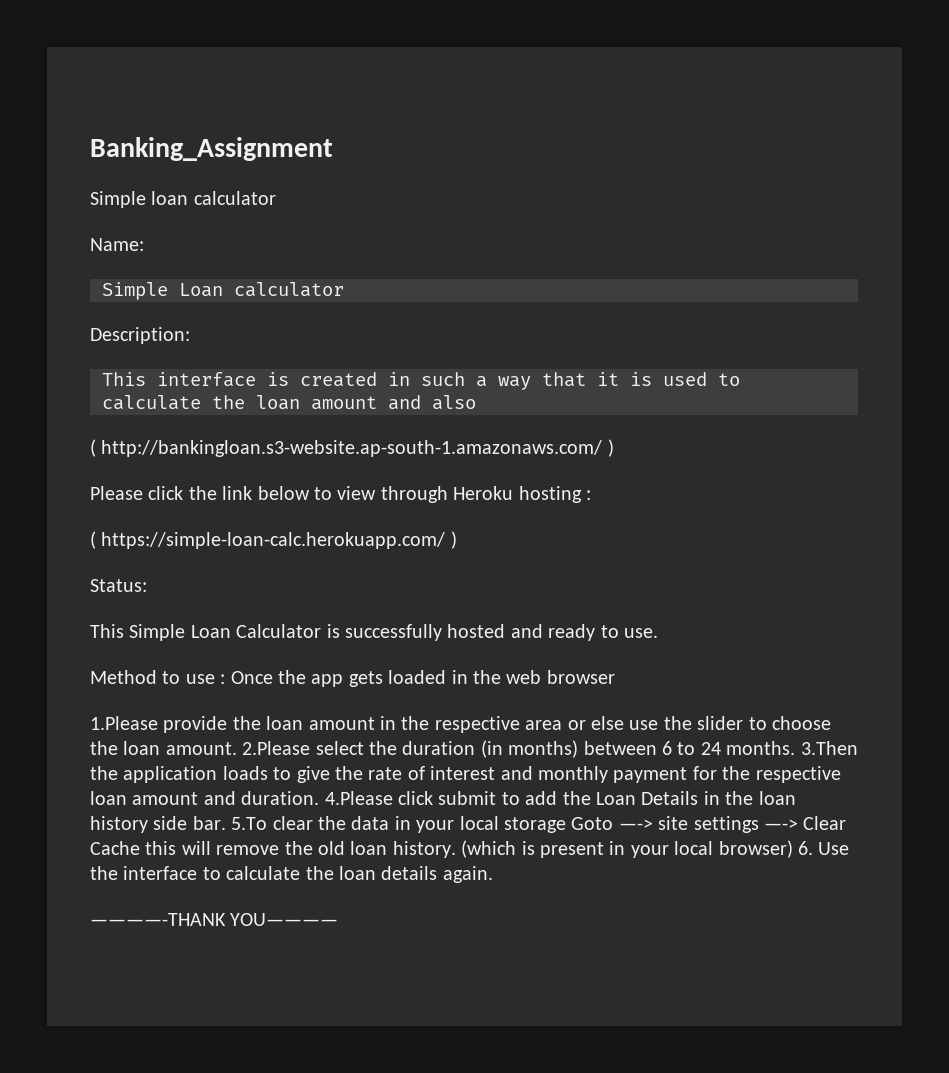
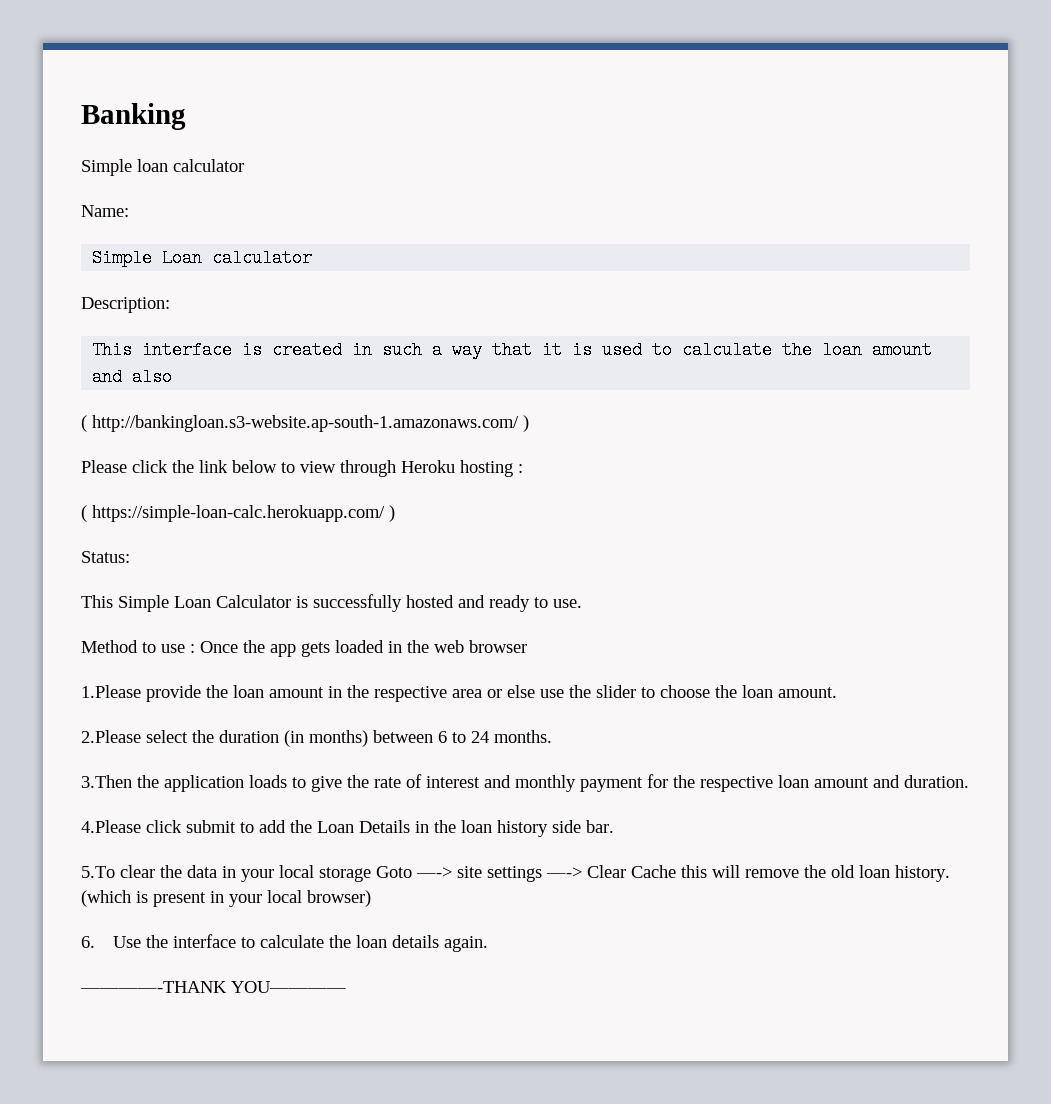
- Banking_Assignment
+ Banking
- 1.Please provide the loan amount in the respective area or else use the slider to choose the loan amount. 2.Please select the duration (in months) between 6 to 24 months. 3.Then the application loads to give the rate of interest and monthly payment for the respective loan amount and duration. 4.Please click submit to add the Loan Details in the loan history side bar. 5.To clear the data in your local storage Goto —-> site settings —-> Clear Cache this will remove the old loan history.
+ 1.Please provide the loan amount in the respective area or else use the slider to choose the loan amount.
+ 2.Please select the duration (in months) between 6 to 24 months.
+ 3.Then the application loads to give the rate of interest and monthly payment for the respective loan amount and duration.
+ 4.Please click submit to add the Loan Details in the loan history side bar.
+ 5.To clear the data in your local storage Goto —-> site settings —-> Clear Cache this will remove the old loan history.
- (which is present in your local browser) 6. Use the interface to calculate the loan details again.
+ (which is present in your local browser)
+ 6. Use the interface to calculate the loan details again.

